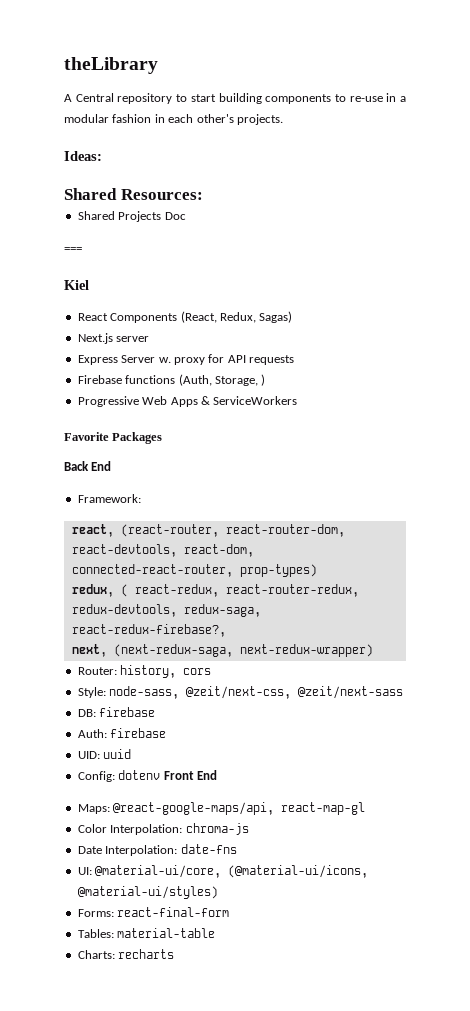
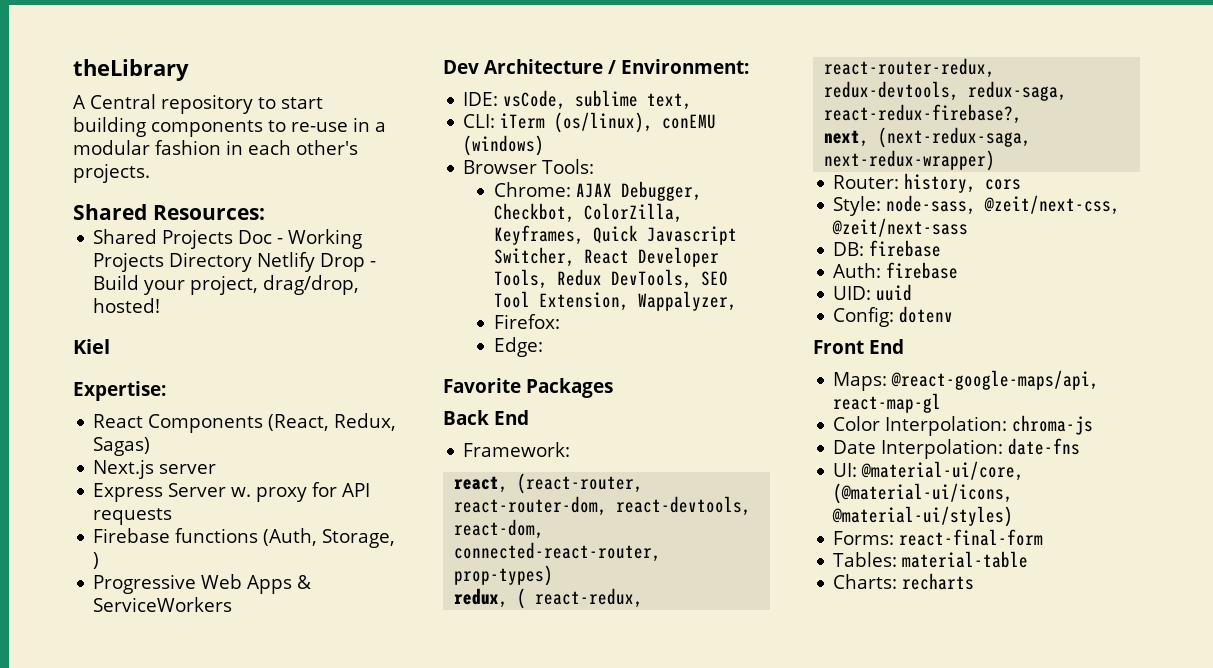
- Ideas:
- Shared Projects Doc
- ===
+ Shared Projects Doc - Working Projects Directory Netlify Drop - Build your project, drag/drop, hosted!
+ Expertise:
+ Dev Architecture / Environment:
+ IDE: vsCode, sublime text,
+ CLI: iTerm (os/linux), conEMU (windows)
+ Browser Tools:
+ Chrome: AJAX Debugger, Checkbot, ColorZilla, Keyframes, Quick Javascript Switcher, React Developer Tools, Redux DevTools, SEO Tool Extension, Wappalyzer,
+ Firefox:
+ Edge:
- Config: dotenv Front End
+ Config: dotenv
+ Front End

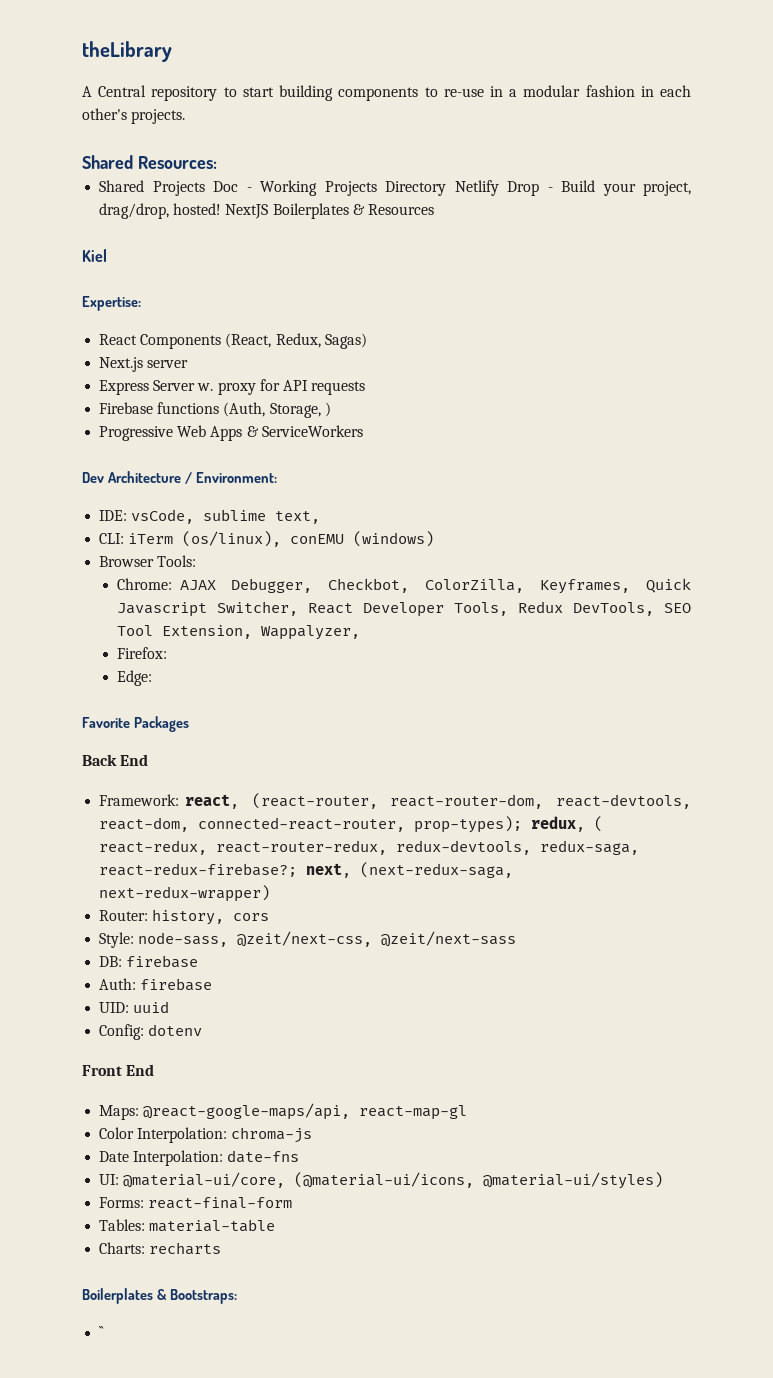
+ NextJS Boilerplates & Resources
- Framework:
- react, (react-router, react-router-dom, react-devtools, react-dom, connected-react-router, prop-types)
- redux, ( react-redux, react-router-redux, redux-devtools, redux-saga, react-redux-firebase?,
- next, (next-redux-saga, next-redux-wrapper)
+ Framework: react, (react-router, react-router-dom, react-devtools, react-dom, connected-react-router, prop-types); redux, ( react-redux, react-router-redux, redux-devtools, redux-saga, react-redux-firebase?; next, (next-redux-saga, next-redux-wrapper)
+ Boilerplates & Bootstraps:
+ ``

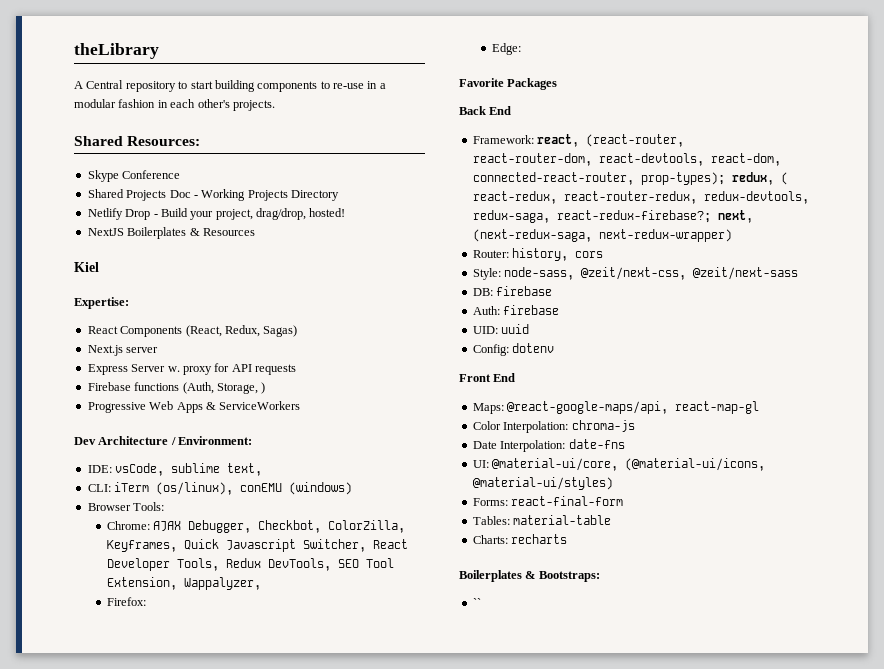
+ Skype Conference
- Shared Projects Doc - Working Projects Directory Netlify Drop - Build your project, drag/drop, hosted! NextJS Boilerplates & Resources
+ Shared Projects Doc - Working Projects Directory
+ Netlify Drop - Build your project, drag/drop, hosted!
+ NextJS Boilerplates & Resources

